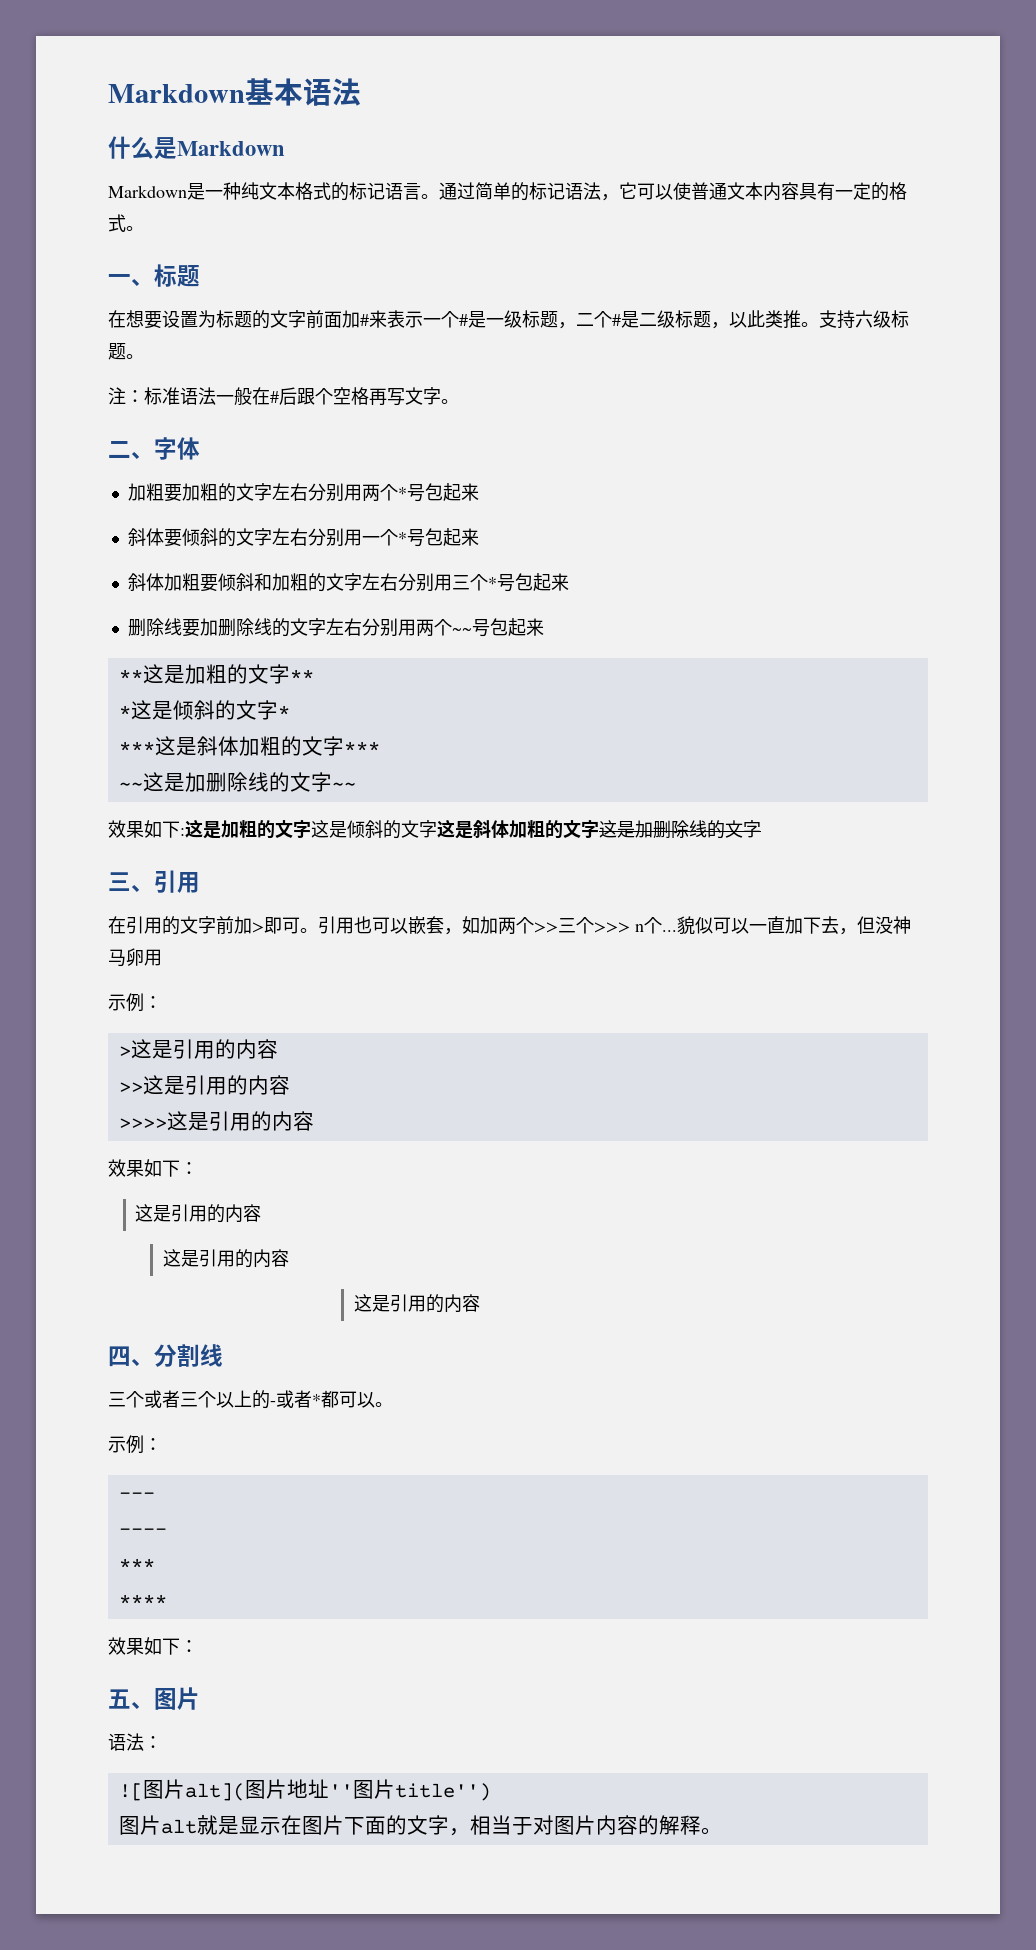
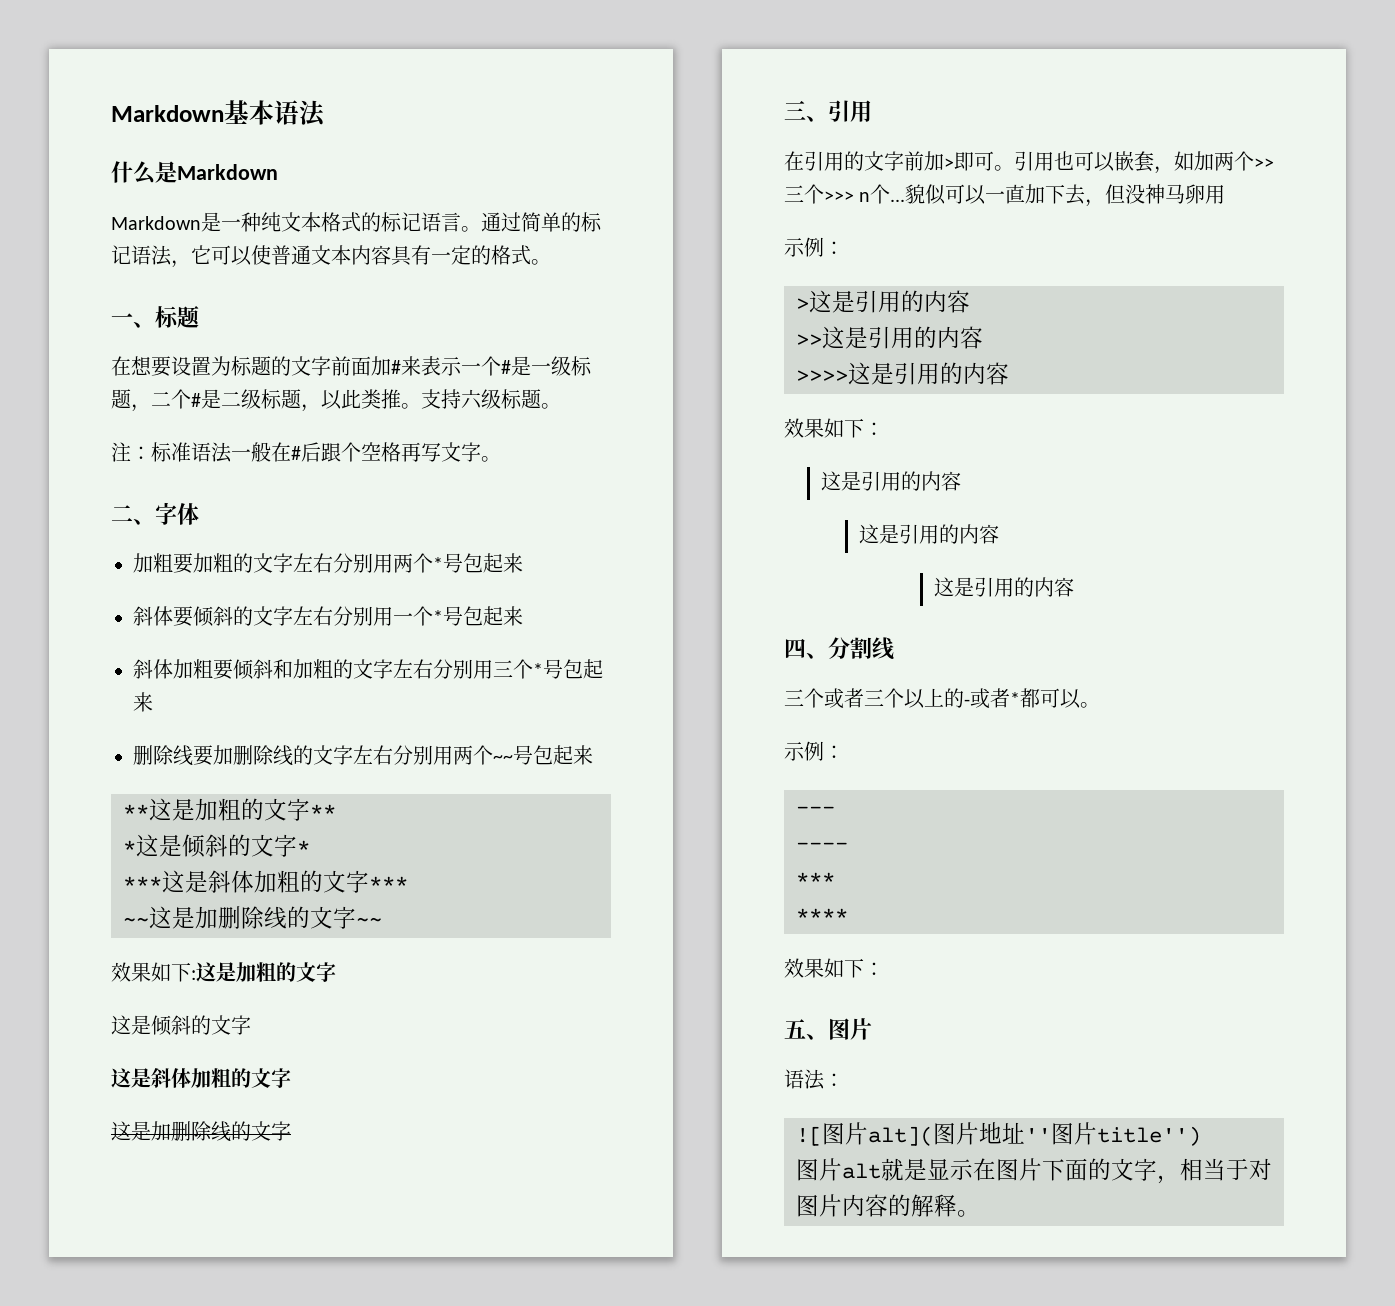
- 效果如下:这是加粗的文字这是倾斜的文字这是斜体加粗的文字这是加删除线的文字
+ 效果如下:这是加粗的文字
+ 这是倾斜的文字
+ 这是斜体加粗的文字
+ 这是加删除线的文字

